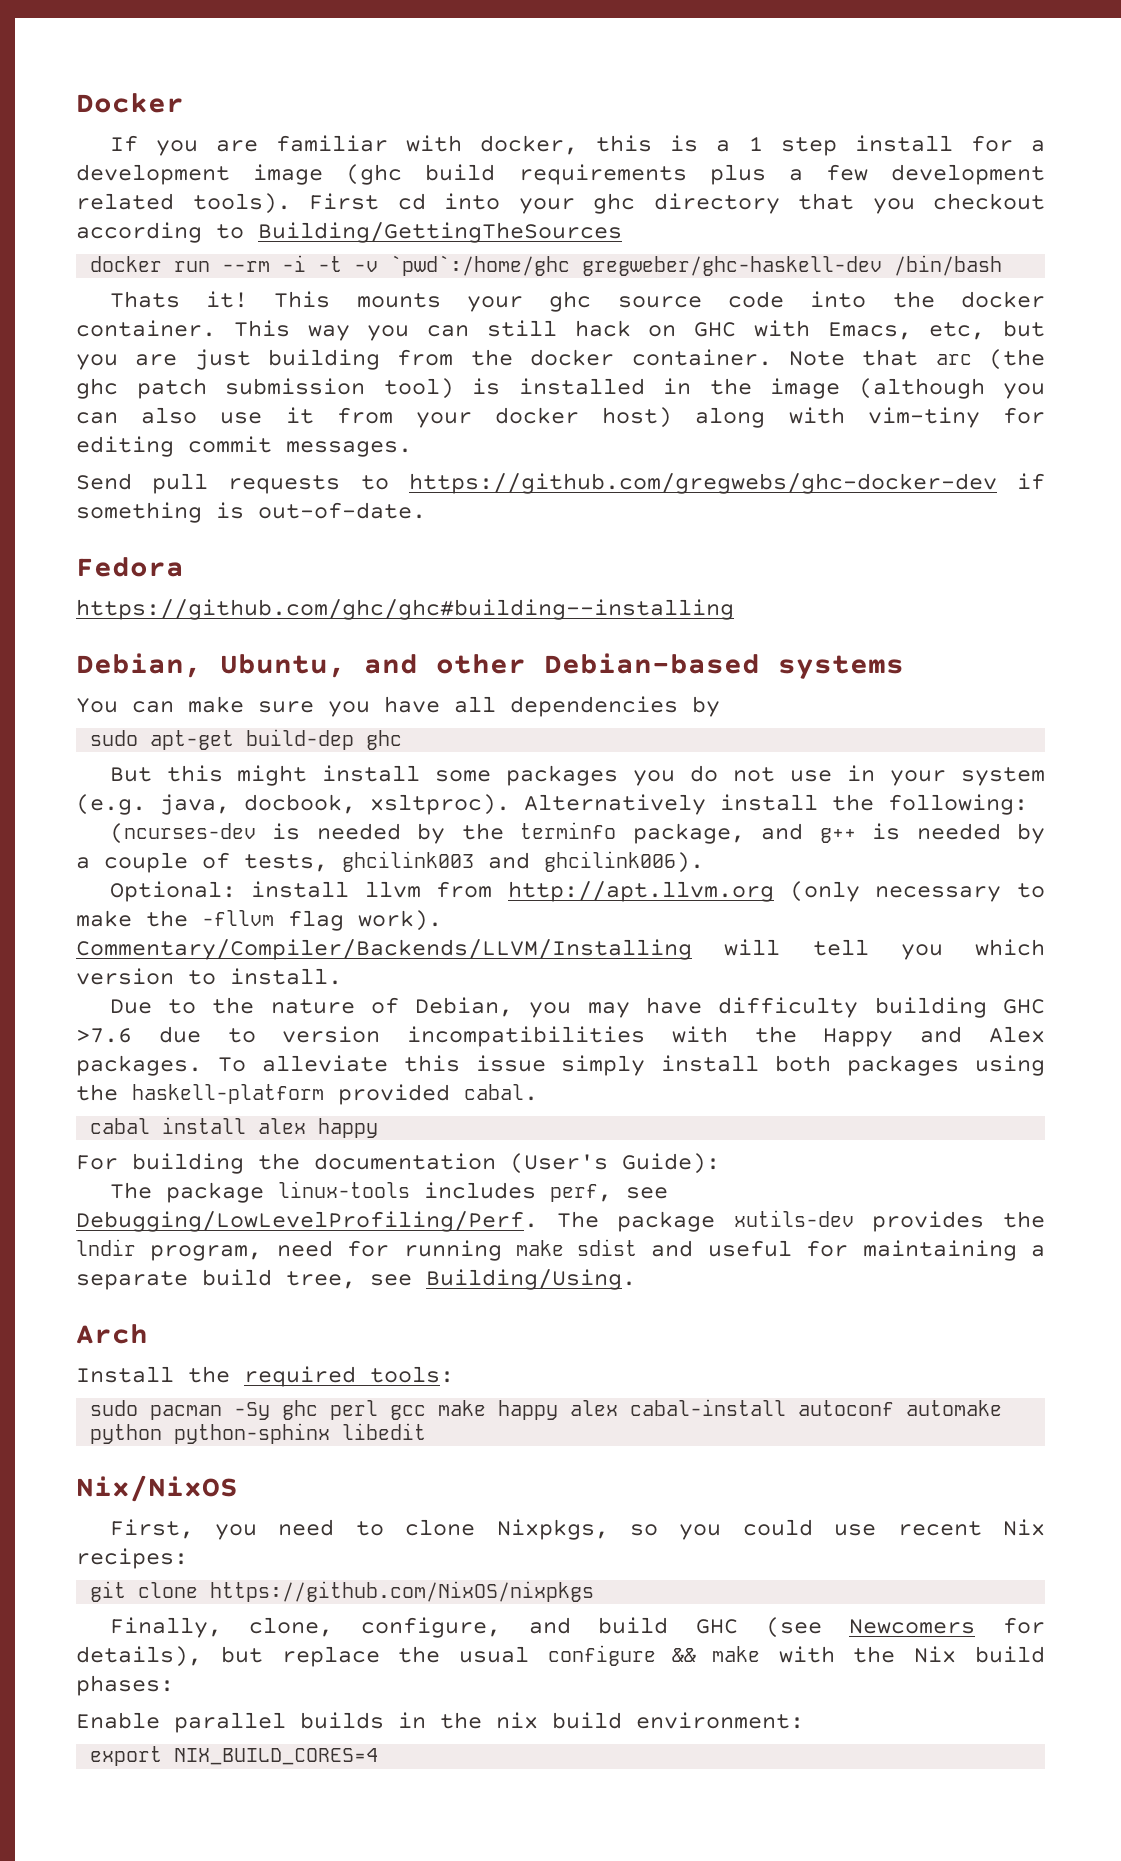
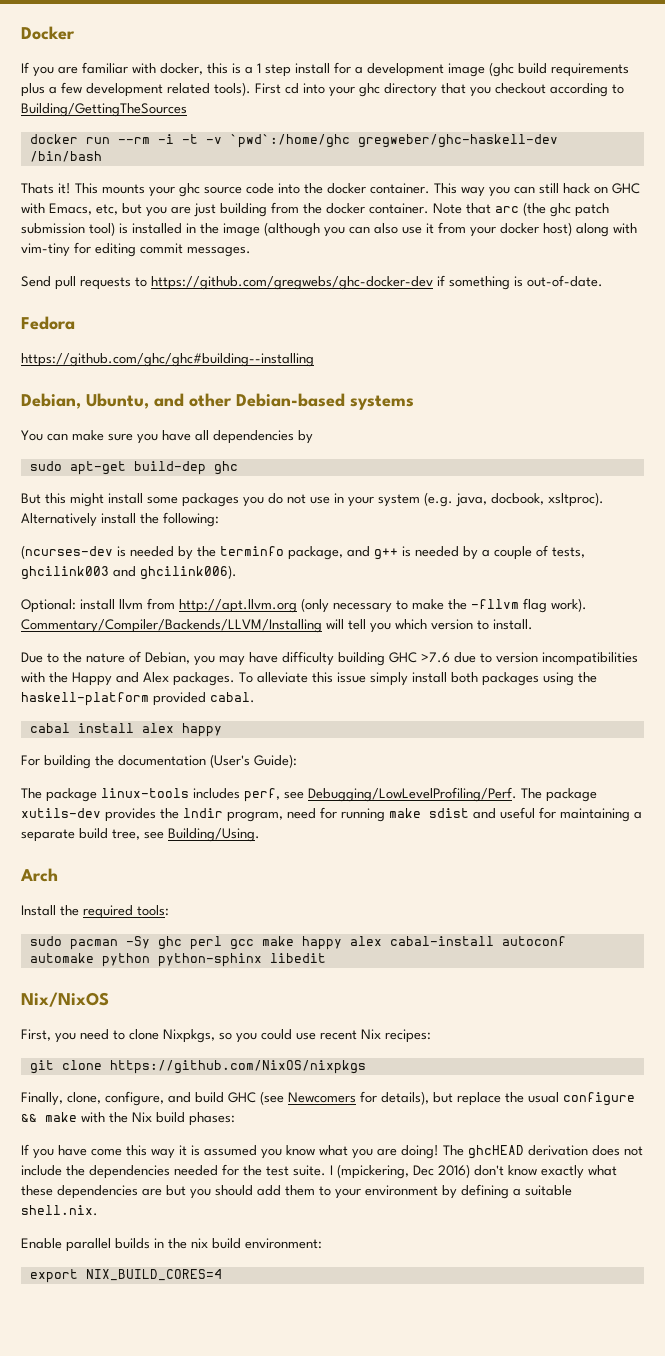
+ If you have come this way it is assumed you know what you are doing! The ghcHEAD derivation does not include the dependencies needed for the test suite. I (mpickering, Dec 2016) don't know exactly what these dependencies are but you should add them to your environment by defining a suitable shell.nix.

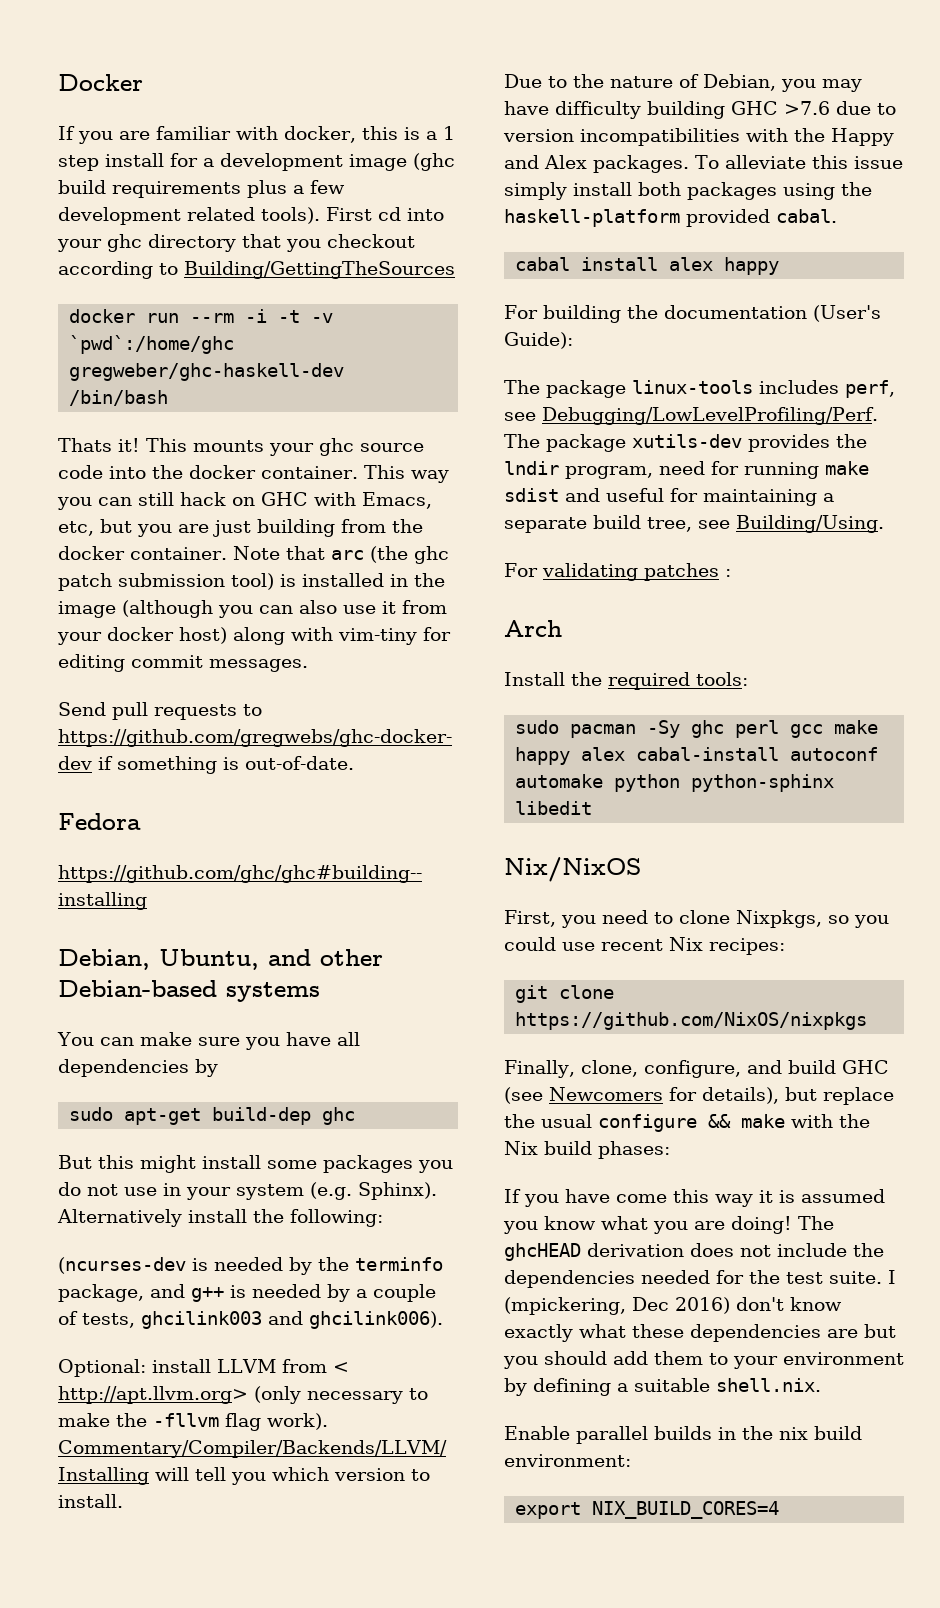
- But this might install some packages you do not use in your system (e.g. java, docbook, xsltproc).
+ But this might install some packages you do not use in your system (e.g. Sphinx).
- Optional: install llvm from http://apt.llvm.org (only necessary to make the -fllvm flag work).
+ Optional: install LLVM from < http://apt.llvm.org> (only necessary to make the -fllvm flag work).
+ For validating patches :

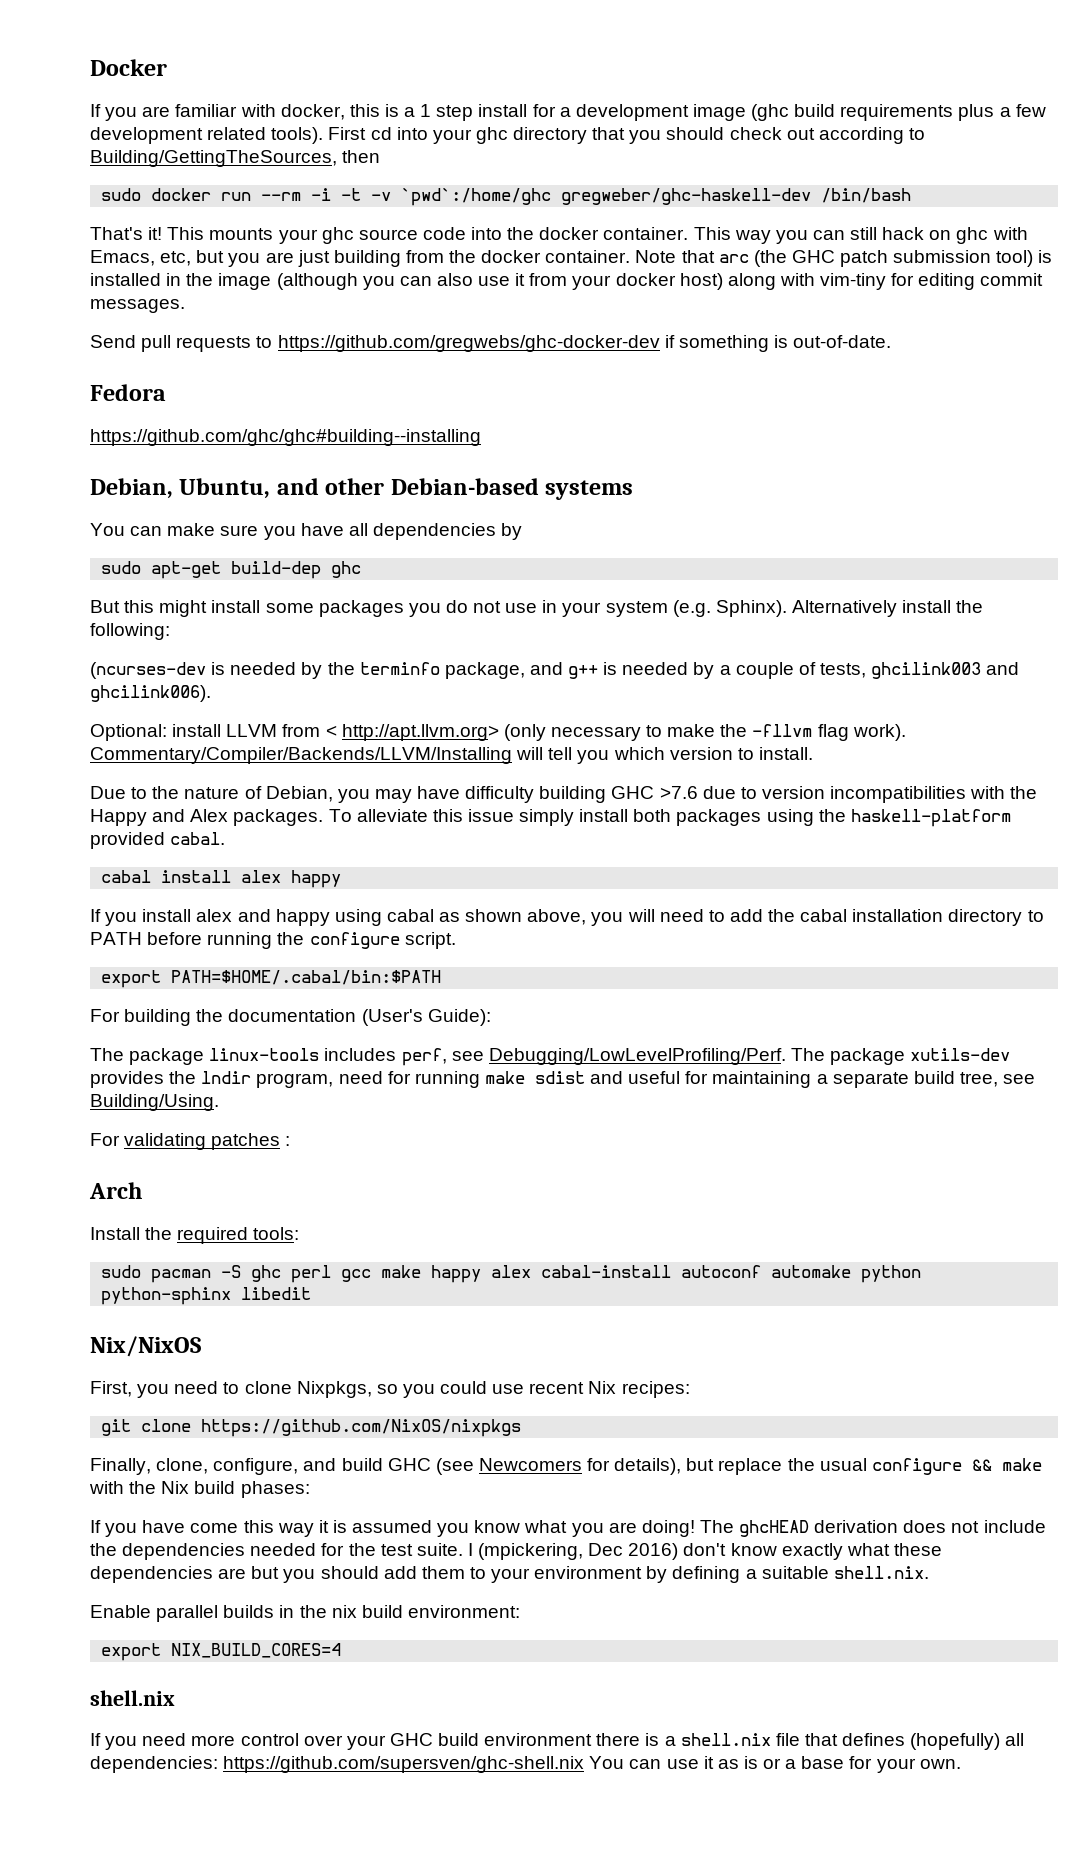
- First cd into your ghc directory that you checkout according to Building/GettingTheSources
- docker run --rm -i -t -v `pwd`:/home/ghc gregweber/ghc-haskell-dev /bin/bash
+ First cd into your ghc directory that you should check out according to Building/GettingTheSources, then
+ sudo docker run --rm -i -t -v `pwd`:/home/ghc gregweber/ghc-haskell-dev /bin/bash
- Thats it!
+ That's it!
- This way you can still hack on GHC with Emacs, etc, but you are just building from the docker container.
+ This way you can still hack on ghc with Emacs, etc, but you are just building from the docker container.
- Note that arc (the ghc patch submission tool) is installed in the image (although you can also use it from your docker host) along with vim-tiny for editing commit messages.
+ Note that arc (the GHC patch submission tool) is installed in the image (although you can also use it from your docker host) along with vim-tiny for editing commit messages.
+ If you install alex and happy using cabal as shown above, you will need to add the cabal installation directory to PATH before running the configure script.
+ export PATH=$HOME/.cabal/bin:$PATH
- sudo pacman -Sy ghc perl gcc make happy alex cabal-install autoconf automake python python-sphinx libedit
+ sudo pacman -S ghc perl gcc make happy alex cabal-install autoconf automake python python-sphinx libedit
  export NIX_BUILD_CORES=4
+ shell.nix
+ If you need more control over your GHC build environment there is a shell.nix file that defines (hopefully) all dependencies: https://github.com/supersven/ghc-shell.nix You can use it as is or a base for your own.

